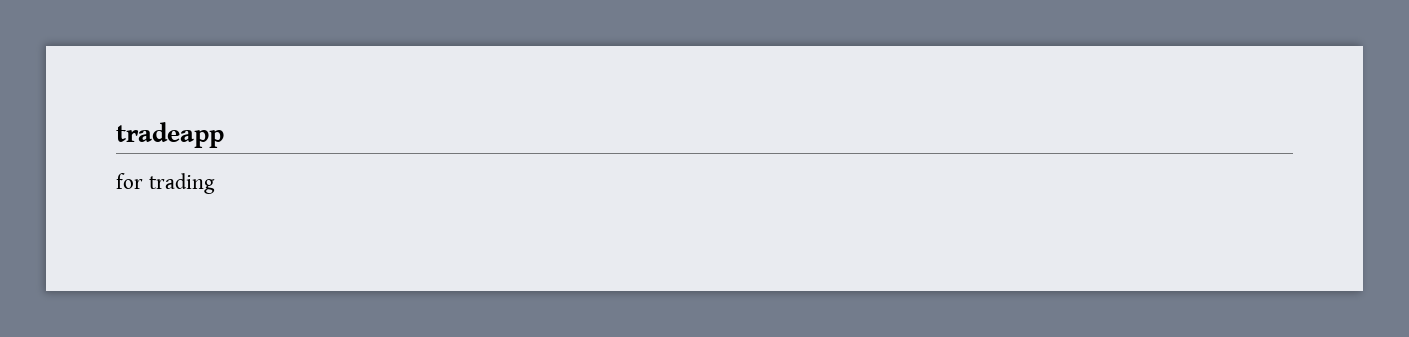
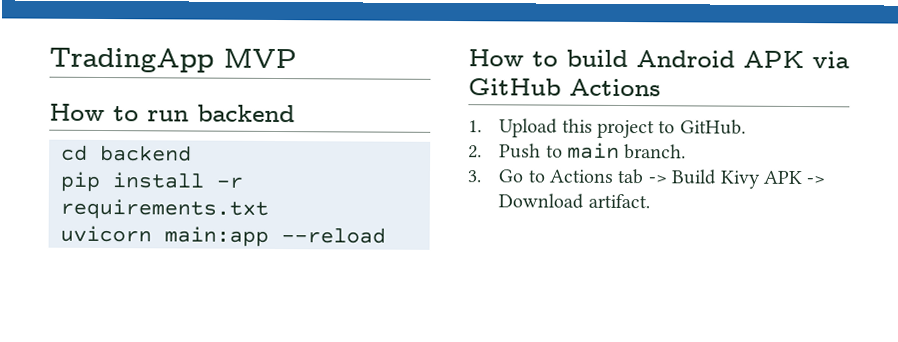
- tradeapp
- for trading
+ TradingApp MVP
+ How to run backend
+ cd backend
+ pip install -r requirements.txt
+ uvicorn main:app --reload
+ How to build Android APK via GitHub Actions
+ 1. Upload this project to GitHub.
+ 2. Push to main branch.
+ 3. Go to Actions tab -> Build Kivy APK -> Download artifact.

